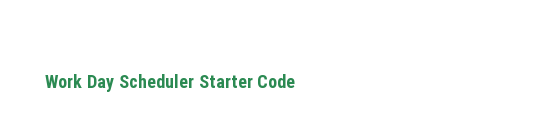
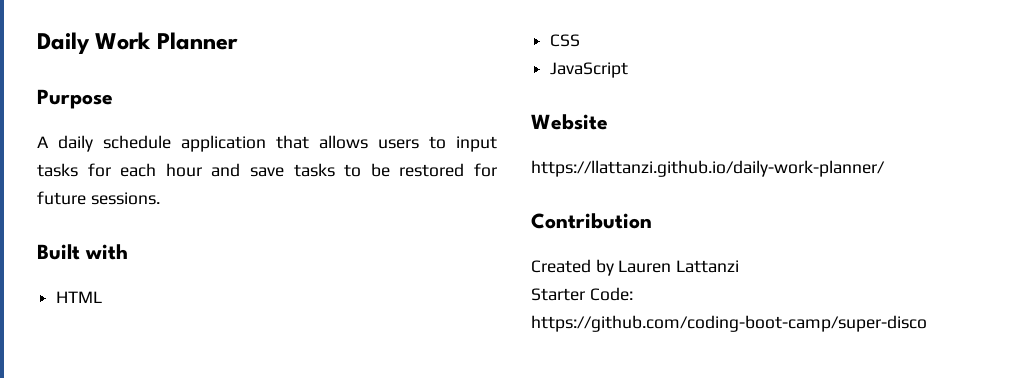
- Work Day Scheduler Starter Code
+ Daily Work Planner
+ Purpose
+ A daily schedule application that allows users to input tasks for each hour and save tasks to be restored for future sessions.
+ Built with
+ HTML
+ CSS
+ JavaScript
+ Website
+ https://llattanzi.github.io/daily-work-planner/
+ Contribution
+ Created by Lauren Lattanzi
+ Starter Code: https://github.com/coding-boot-camp/super-disco

